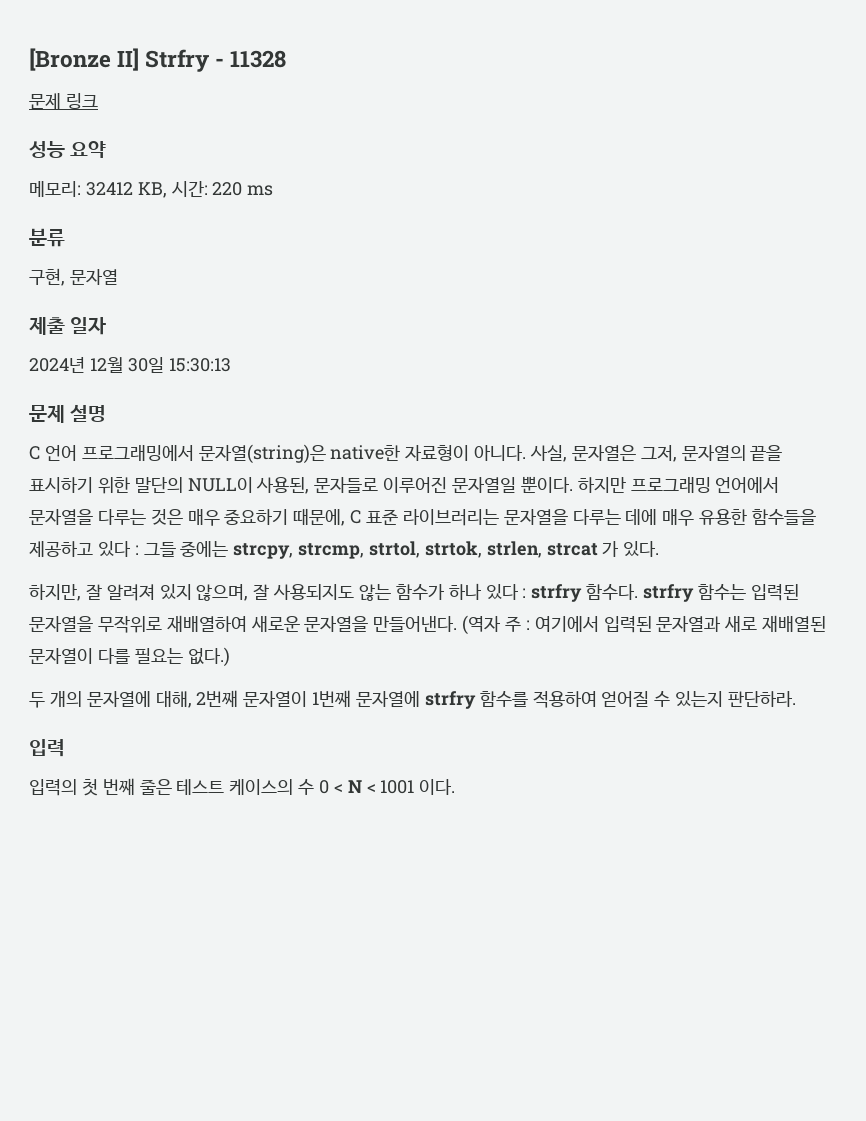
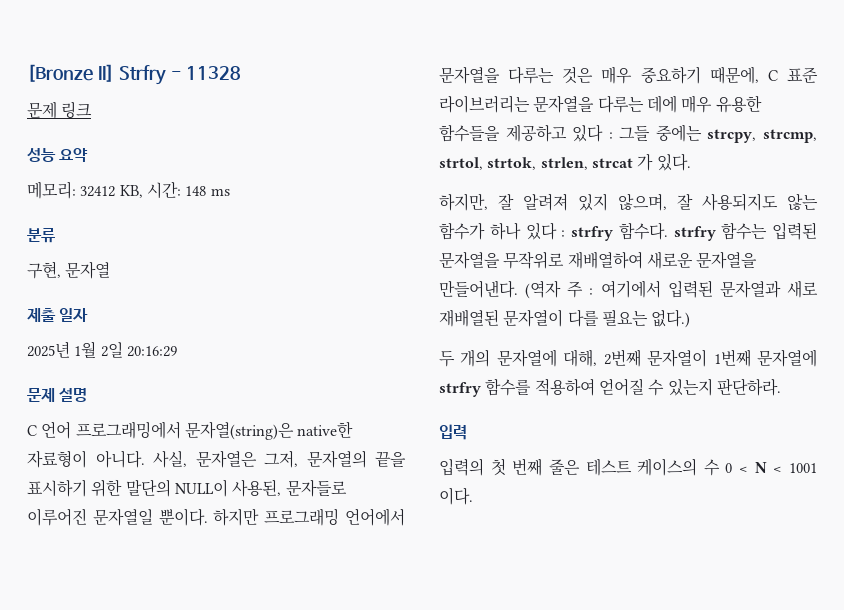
- 메모리: 32412 KB, 시간: 220 ms
+ 메모리: 32412 KB, 시간: 148 ms
- 2024년 12월 30일 15:30:13
+ 2025년 1월 2일 20:16:29

